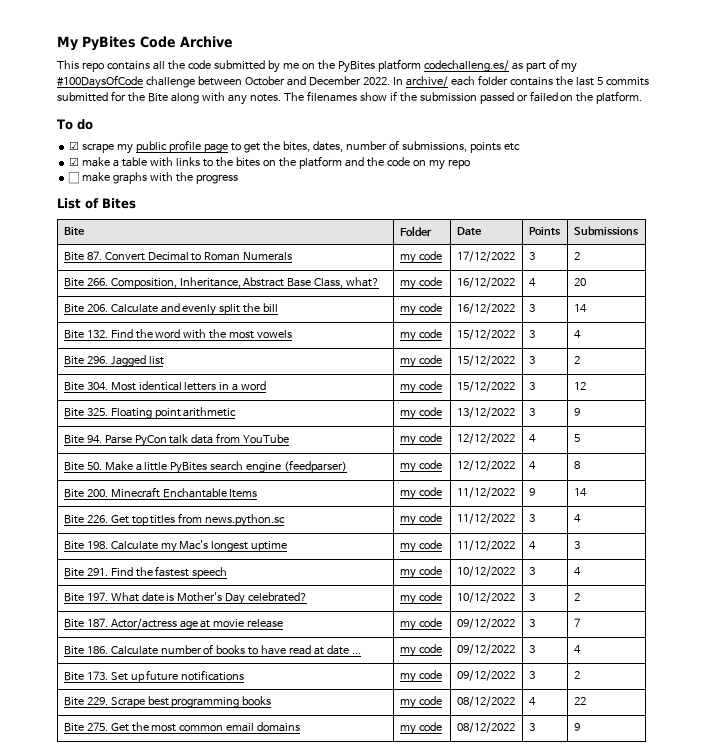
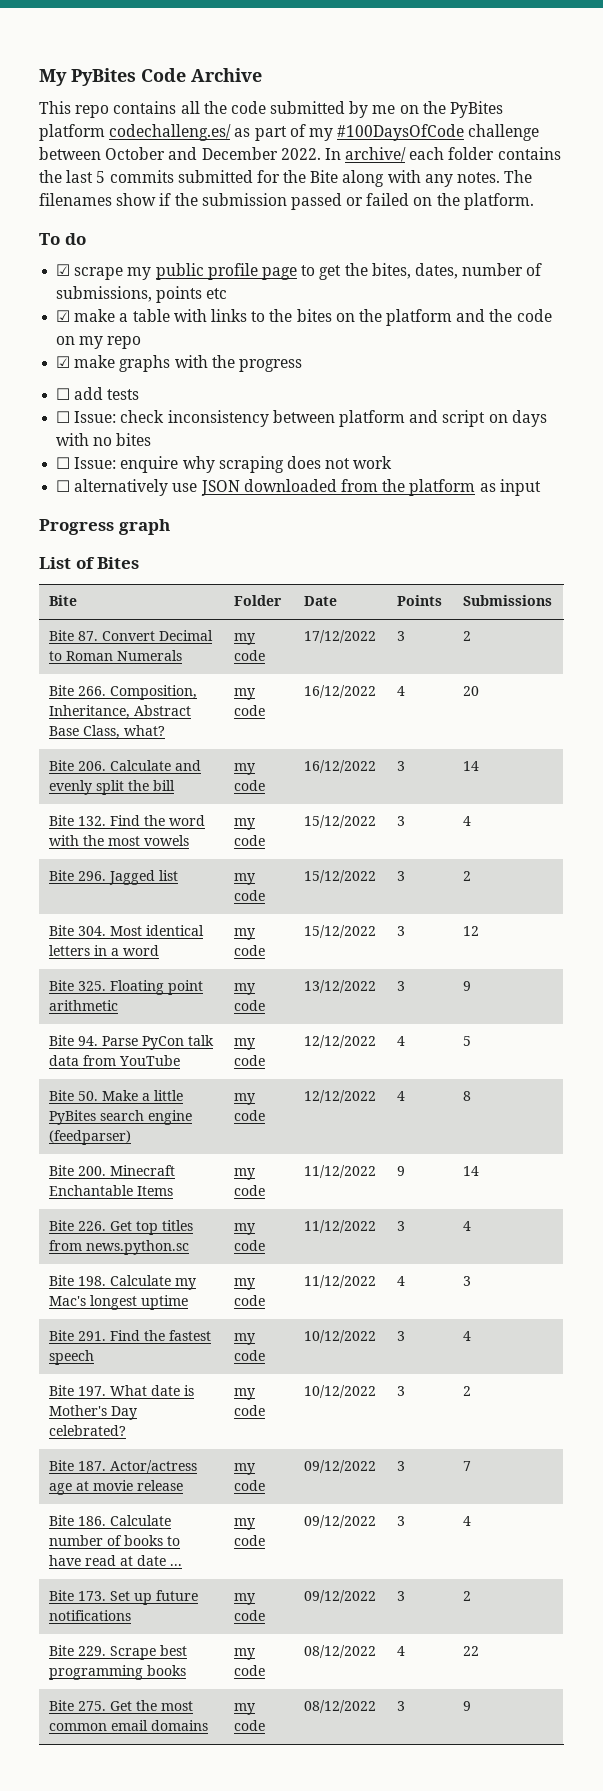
- ☐ make graphs with the progress
+ ☑ make graphs with the progress
+ ☐ add tests
+ ☐ Issue: check inconsistency between platform and script on days with no bites
+ ☐ Issue: enquire why scraping does not work
+ ☐ alternatively use JSON downloaded from the platform as input
+ Progress graph

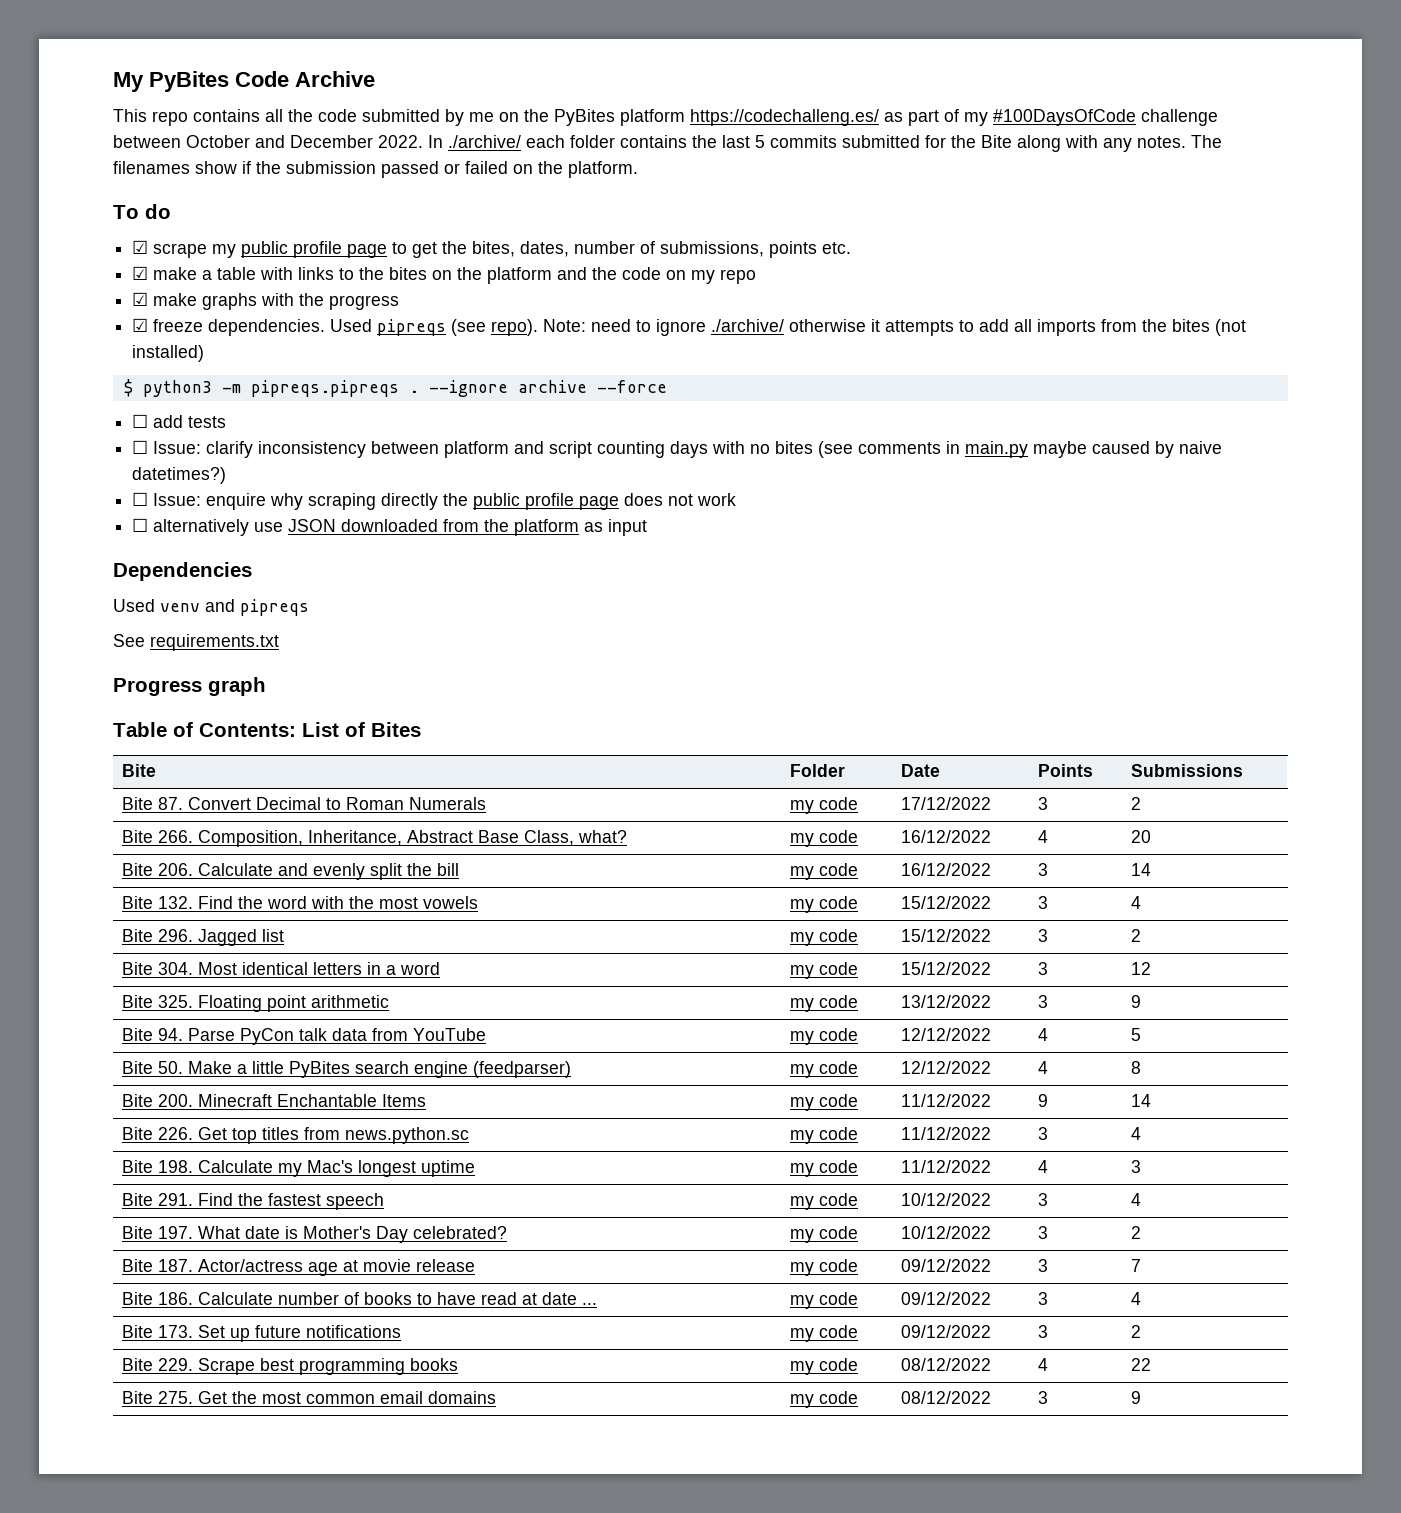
- This repo contains all the code submitted by me on the PyBites platform codechalleng.es/ as part of my #100DaysOfCode challenge between October and December 2022.
+ This repo contains all the code submitted by me on the PyBites platform https://codechalleng.es/ as part of my #100DaysOfCode challenge between October and December 2022.
- In archive/ each folder contains the last 5 commits submitted for the Bite along with any notes.
+ In ./archive/ each folder contains the last 5 commits submitted for the Bite along with any notes.
- ☑ scrape my public profile page to get the bites, dates, number of submissions, points etc
+ ☑ scrape my public profile page to get the bites, dates, number of submissions, points etc.
+ ☑ freeze dependencies. Used pipreqs (see repo). Note: need to ignore ./archive/ otherwise it attempts to add all imports from the bites (not installed)
+ $ python3 -m pipreqs.pipreqs . --ignore archive --force
- ☐ Issue: check inconsistency between platform and script on days with no bites
+ ☐ Issue: clarify inconsistency between platform and script counting days with no bites (see comments in main.py maybe caused by naive datetimes?)
- ☐ Issue: enquire why scraping does not work
+ ☐ Issue: enquire why scraping directly the public profile page does not work
+ Dependencies
+ Used venv and pipreqs
+ See requirements.txt
- List of Bites
+ Table of Contents: List of Bites

